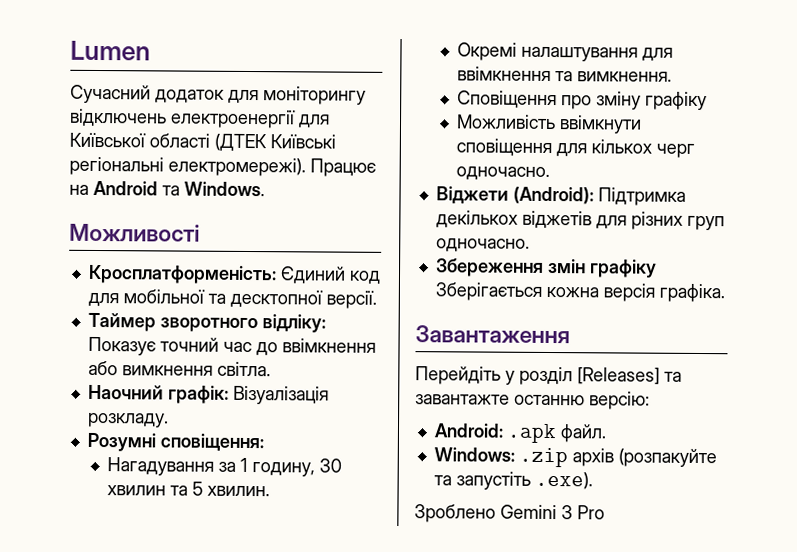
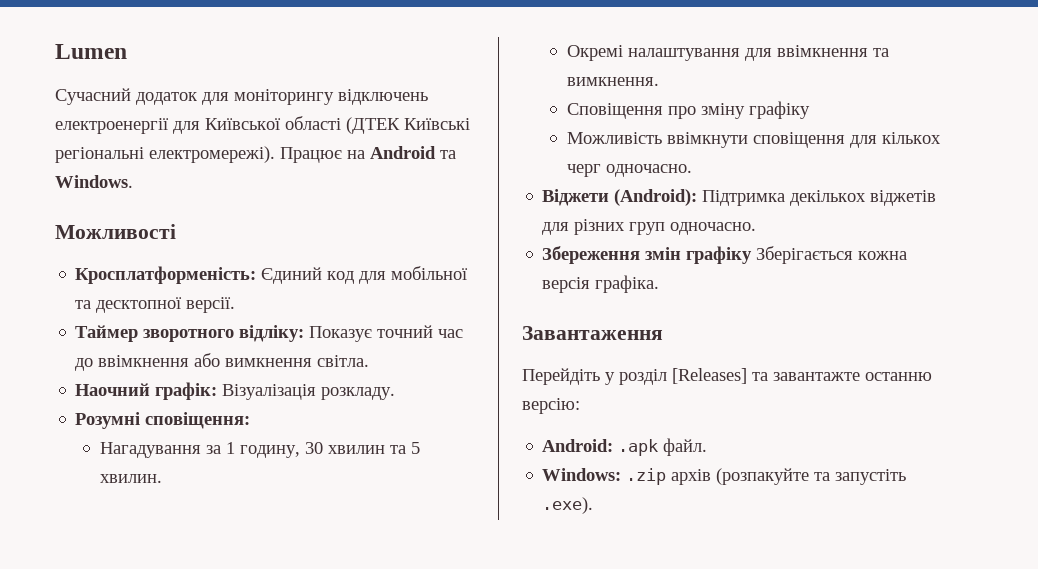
- Зроблено Gemini 3 Pro

